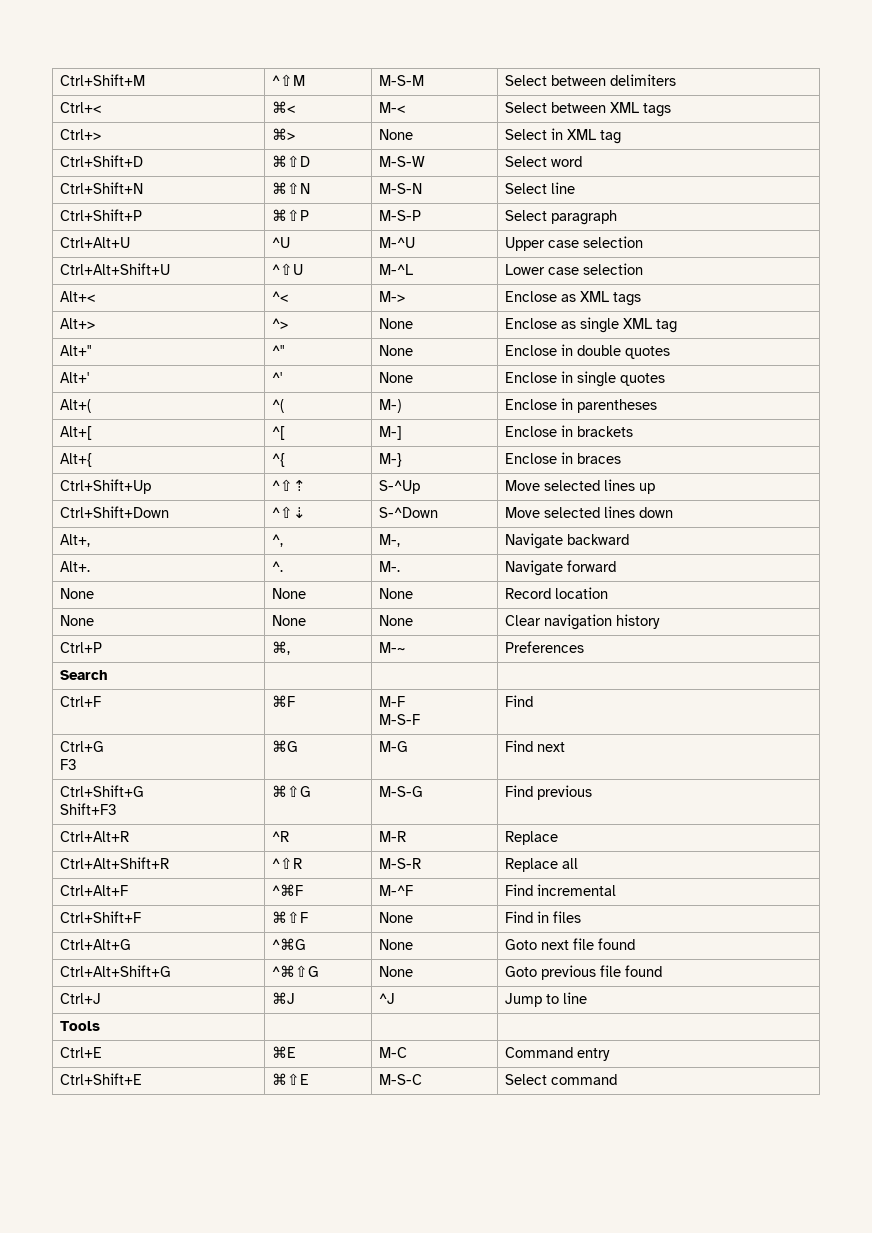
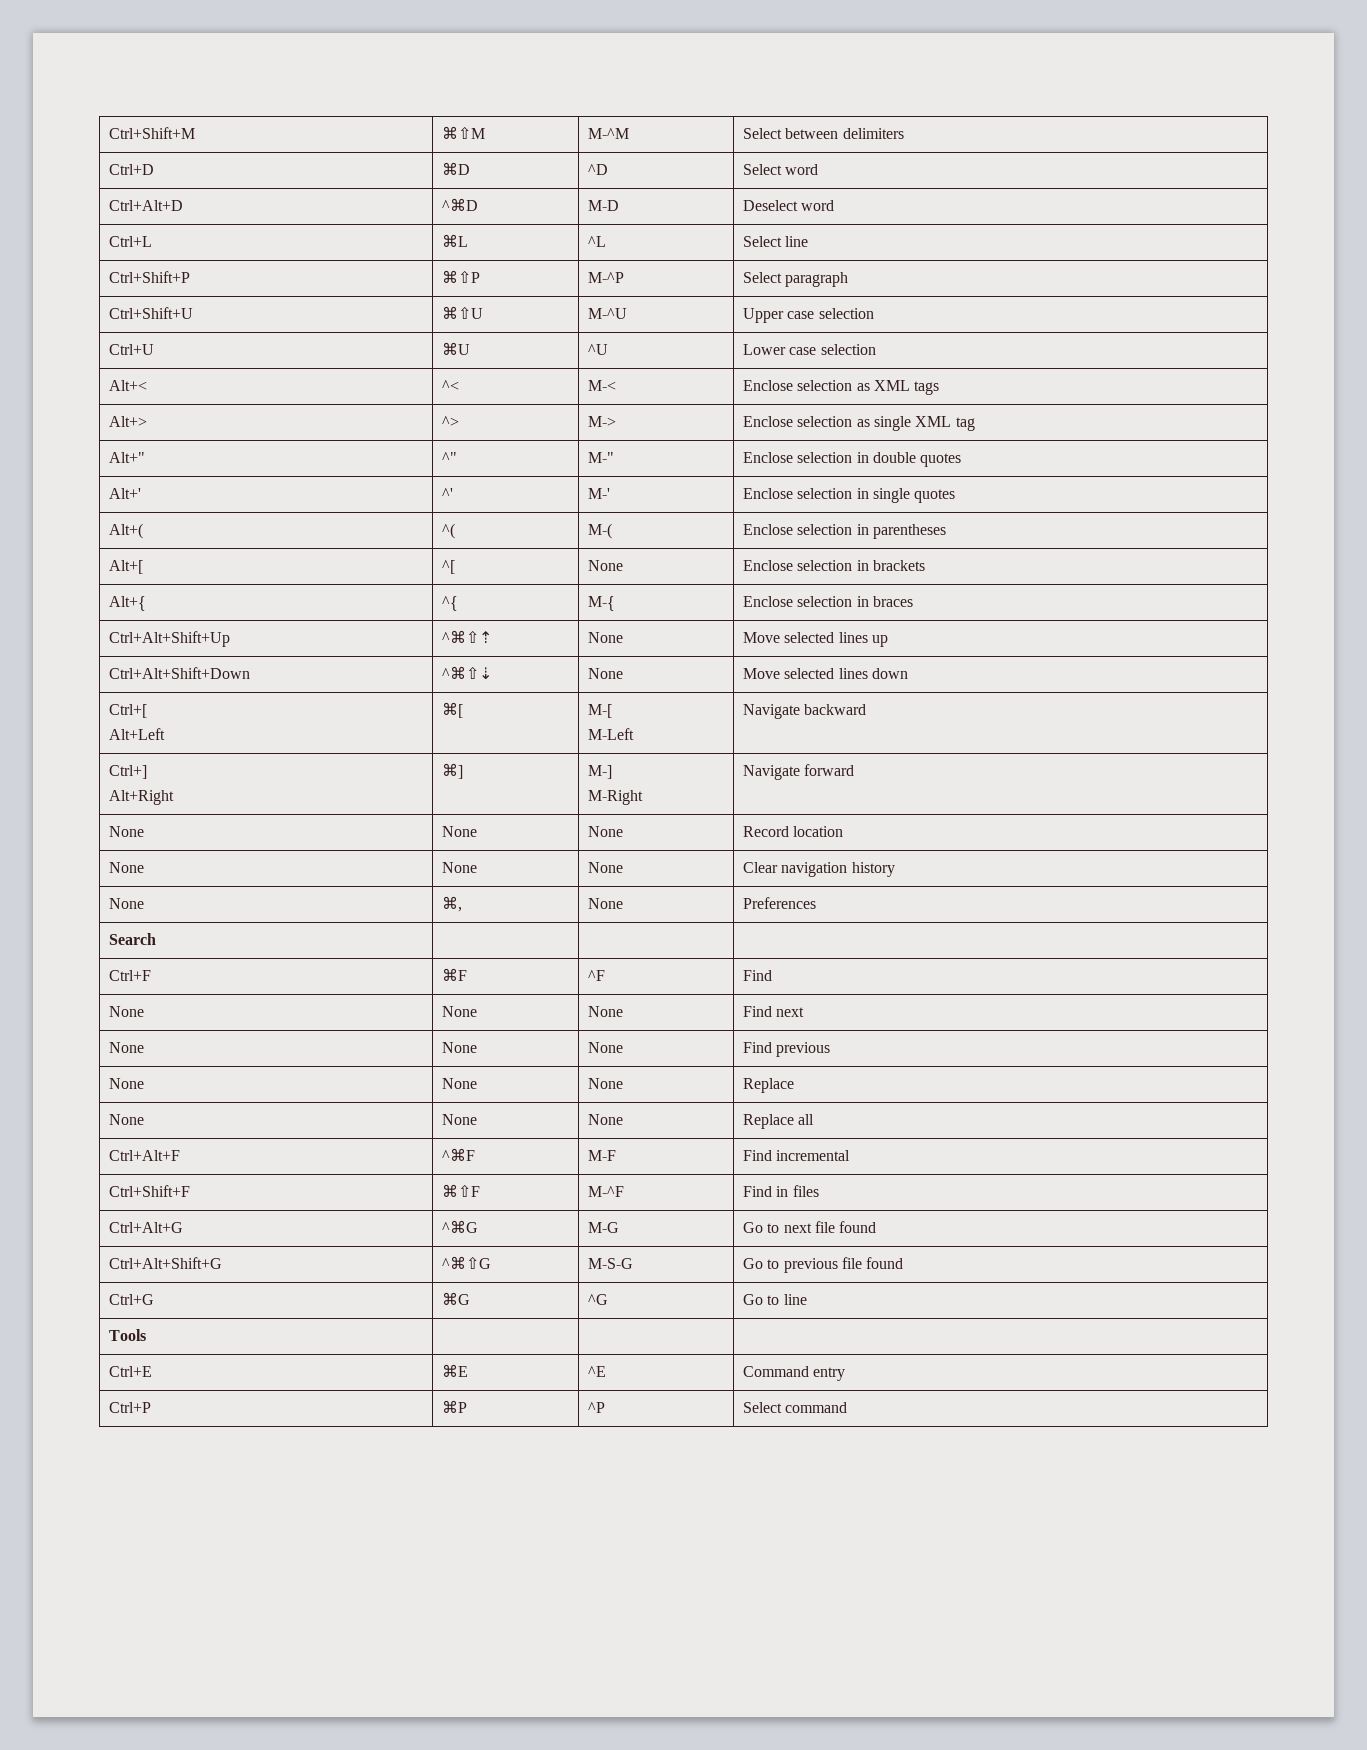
- Ctrl+Shift+M | ^⇧M | M-S-M | Select between delimiters
+ Ctrl+Shift+M | ⌘⇧M | M-^M | Select between delimiters
- Ctrl+< | ⌘< | M-< | Select between XML tags
- Ctrl+> | ⌘> | None | Select in XML tag
- Ctrl+Shift+D | ⌘⇧D | M-S-W | Select word
- Ctrl+Shift+N | ⌘⇧N | M-S-N | Select line
+ Ctrl+D | ⌘D | ^D | Select word
+ Ctrl+Alt+D | ^⌘D | M-D | Deselect word
+ Ctrl+L | ⌘L | ^L | Select line
- Ctrl+Shift+P | ⌘⇧P | M-S-P | Select paragraph
+ Ctrl+Shift+P | ⌘⇧P | M-^P | Select paragraph
- Ctrl+Alt+U | ^U | M-^U | Upper case selection
+ Ctrl+Shift+U | ⌘⇧U | M-^U | Upper case selection
- Ctrl+Alt+Shift+U | ^⇧U | M-^L | Lower case selection
+ Ctrl+U | ⌘U | ^U | Lower case selection
- Alt+< | ^< | M-> | Enclose as XML tags
+ Alt+< | ^< | M-< | Enclose selection as XML tags
- Alt+> | ^> | None | Enclose as single XML tag
+ Alt+> | ^> | M-> | Enclose selection as single XML tag
- Alt+" | ^" | None | Enclose in double quotes
+ Alt+" | ^" | M-" | Enclose selection in double quotes
- Alt+' | ^' | None | Enclose in single quotes
+ Alt+' | ^' | M-' | Enclose selection in single quotes
- Alt+( | ^( | M-) | Enclose in parentheses
+ Alt+( | ^( | M-( | Enclose selection in parentheses
- Alt+[ | ^[ | M-] | Enclose in brackets
+ Alt+[ | ^[ | None | Enclose selection in brackets
- Alt+{ | ^{ | M-} | Enclose in braces
+ Alt+{ | ^{ | M-{ | Enclose selection in braces
- Ctrl+Shift+Up | ^⇧⇡ | S-^Up | Move selected lines up
+ Ctrl+Alt+Shift+Up | ^⌘⇧⇡ | None | Move selected lines up
- Ctrl+Shift+Down | ^⇧⇣ | S-^Down | Move selected lines down
+ Ctrl+Alt+Shift+Down | ^⌘⇧⇣ | None | Move selected lines down
- Alt+, | ^, | M-, | Navigate backward
- Alt+. | ^. | M-. | Navigate forward
+ Ctrl+[
+ Alt+Left | ⌘[ | M-[
+ M-Left | Navigate backward
+ Ctrl+]
+ Alt+Right | ⌘] | M-]
+ M-Right | Navigate forward
- Ctrl+P | ⌘, | M-~ | Preferences
+ None | ⌘, | None | Preferences
- Ctrl+F | ⌘F | M-F
- M-S-F | Find
+ Ctrl+F | ⌘F | ^F | Find
- Ctrl+G
- F3 | ⌘G | M-G | Find next
- Ctrl+Shift+G
- Shift+F3 | ⌘⇧G | M-S-G | Find previous
- Ctrl+Alt+R | ^R | M-R | Replace
- Ctrl+Alt+Shift+R | ^⇧R | M-S-R | Replace all
+ None | None | None | Find next
+ None | None | None | Find previous
+ None | None | None | Replace
+ None | None | None | Replace all
- Ctrl+Alt+F | ^⌘F | M-^F | Find incremental
+ Ctrl+Alt+F | ^⌘F | M-F | Find incremental
- Ctrl+Shift+F | ⌘⇧F | None | Find in files
+ Ctrl+Shift+F | ⌘⇧F | M-^F | Find in files
- Ctrl+Alt+G | ^⌘G | None | Goto next file found
+ Ctrl+Alt+G | ^⌘G | M-G | Go to next file found
- Ctrl+Alt+Shift+G | ^⌘⇧G | None | Goto previous file found
+ Ctrl+Alt+Shift+G | ^⌘⇧G | M-S-G | Go to previous file found
- Ctrl+J | ⌘J | ^J | Jump to line
+ Ctrl+G | ⌘G | ^G | Go to line
- Ctrl+E | ⌘E | M-C | Command entry
+ Ctrl+E | ⌘E | ^E | Command entry
- Ctrl+Shift+E | ⌘⇧E | M-S-C | Select command
+ Ctrl+P | ⌘P | ^P | Select command

